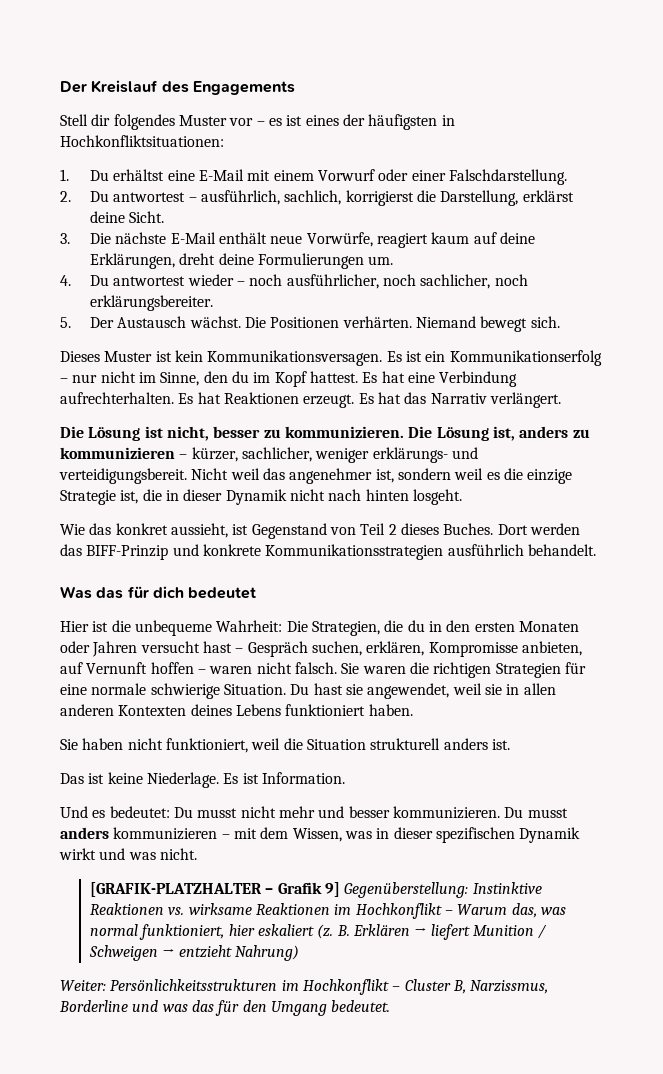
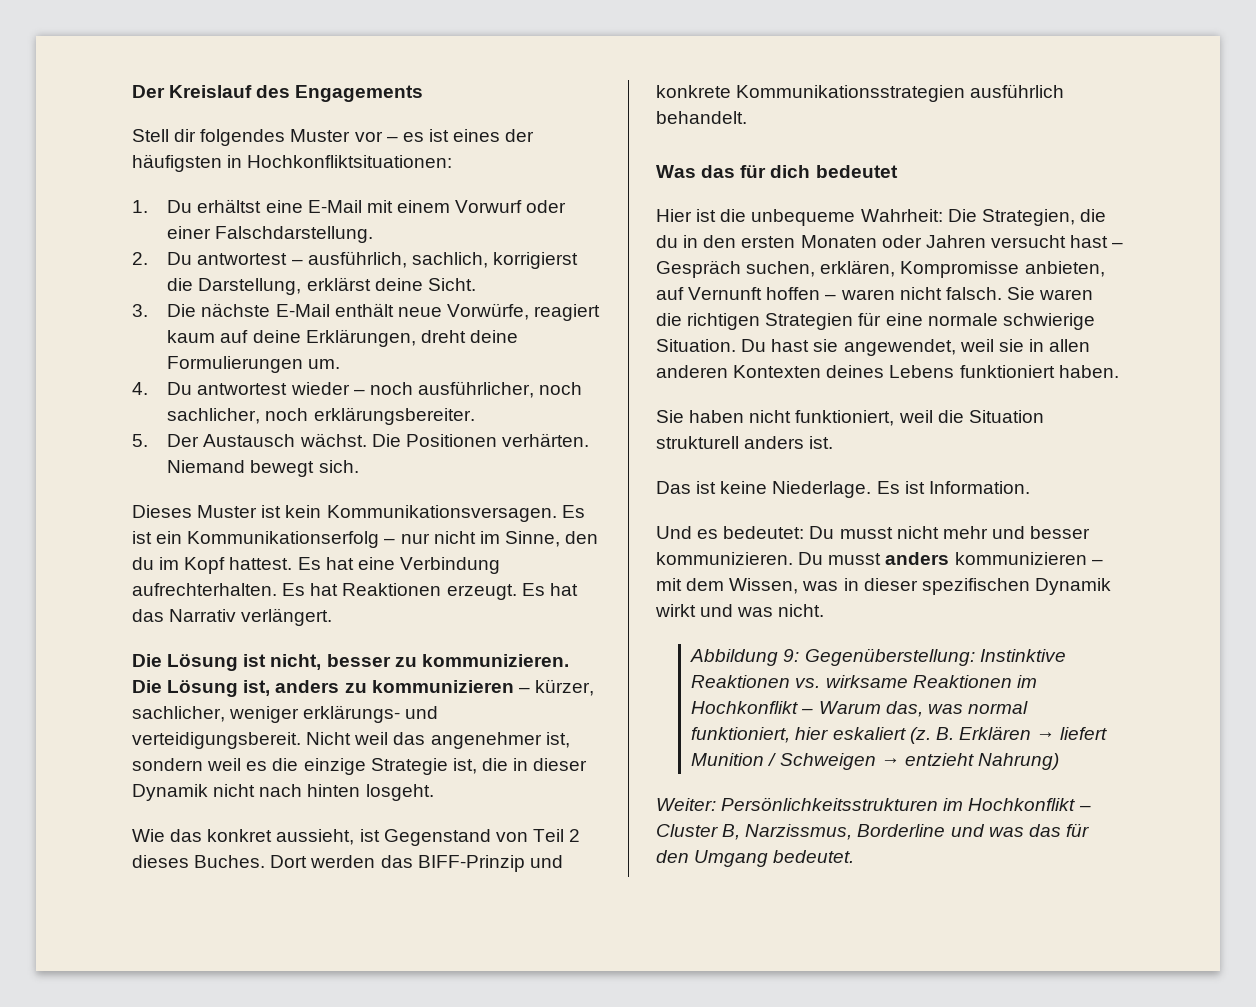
- [GRAFIK-PLATZHALTER – Grafik 9] Gegenüberstellung: Instinktive Reaktionen vs. wirksame Reaktionen im Hochkonflikt – Warum das, was normal funktioniert, hier eskaliert (z.
+ Abbildung 9: Gegenüberstellung: Instinktive Reaktionen vs. wirksame Reaktionen im Hochkonflikt – Warum das, was normal funktioniert, hier eskaliert (z.

